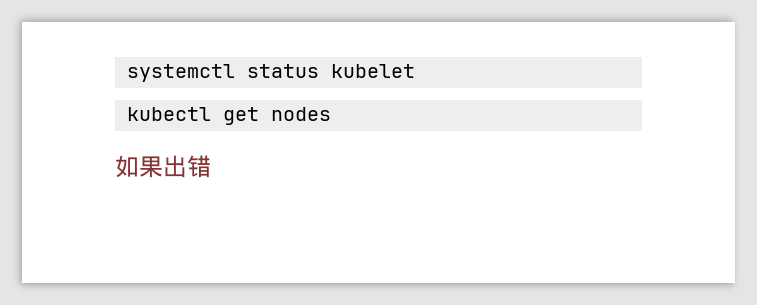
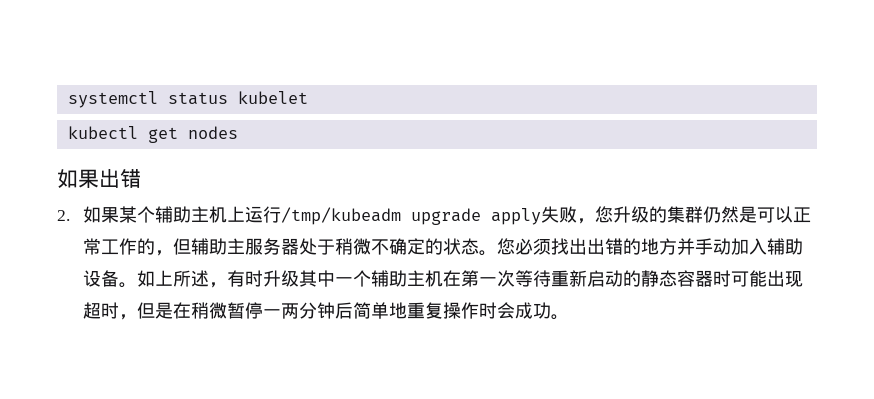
+ 2.如果某个辅助主机上运行/tmp/kubeadm upgrade apply失败，您升级的集群仍然是可以正常工作的，但辅助主服务器处于稍微不确定的状态。您必须找出出错的地方并手动加入辅助设备。如上所述，有时升级其中一个辅助主机在第一次等待重新启动的静态容器时可能出现超时，但是在稍微暂停一两分钟后简单地重复操作时会成功。

